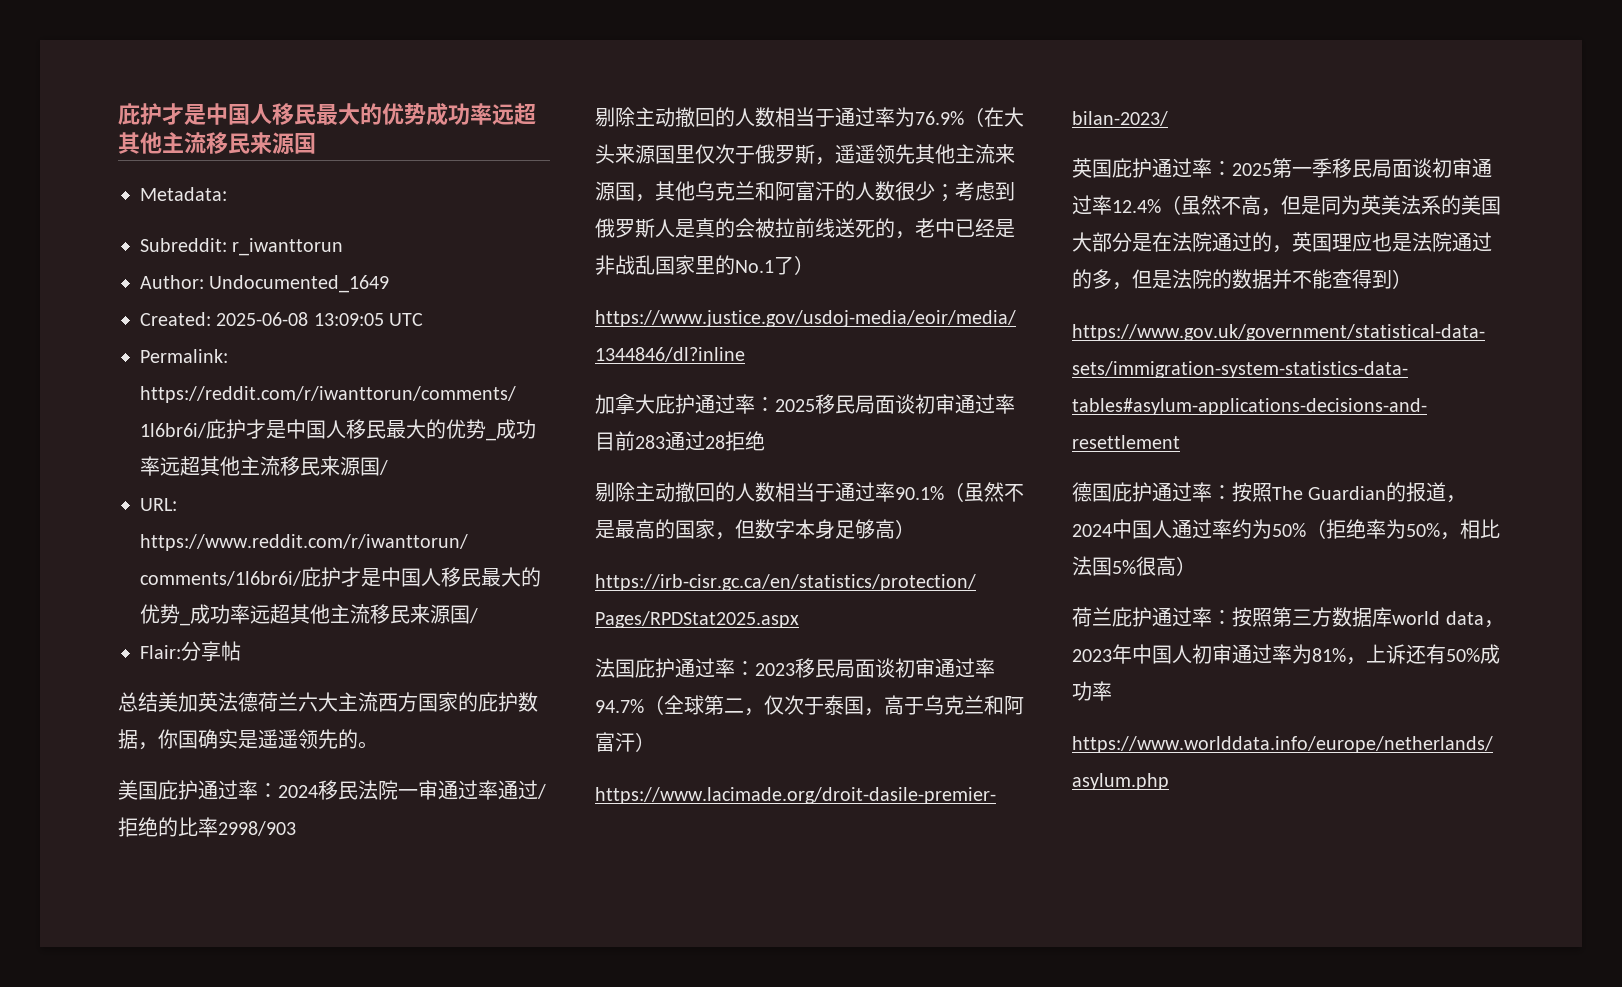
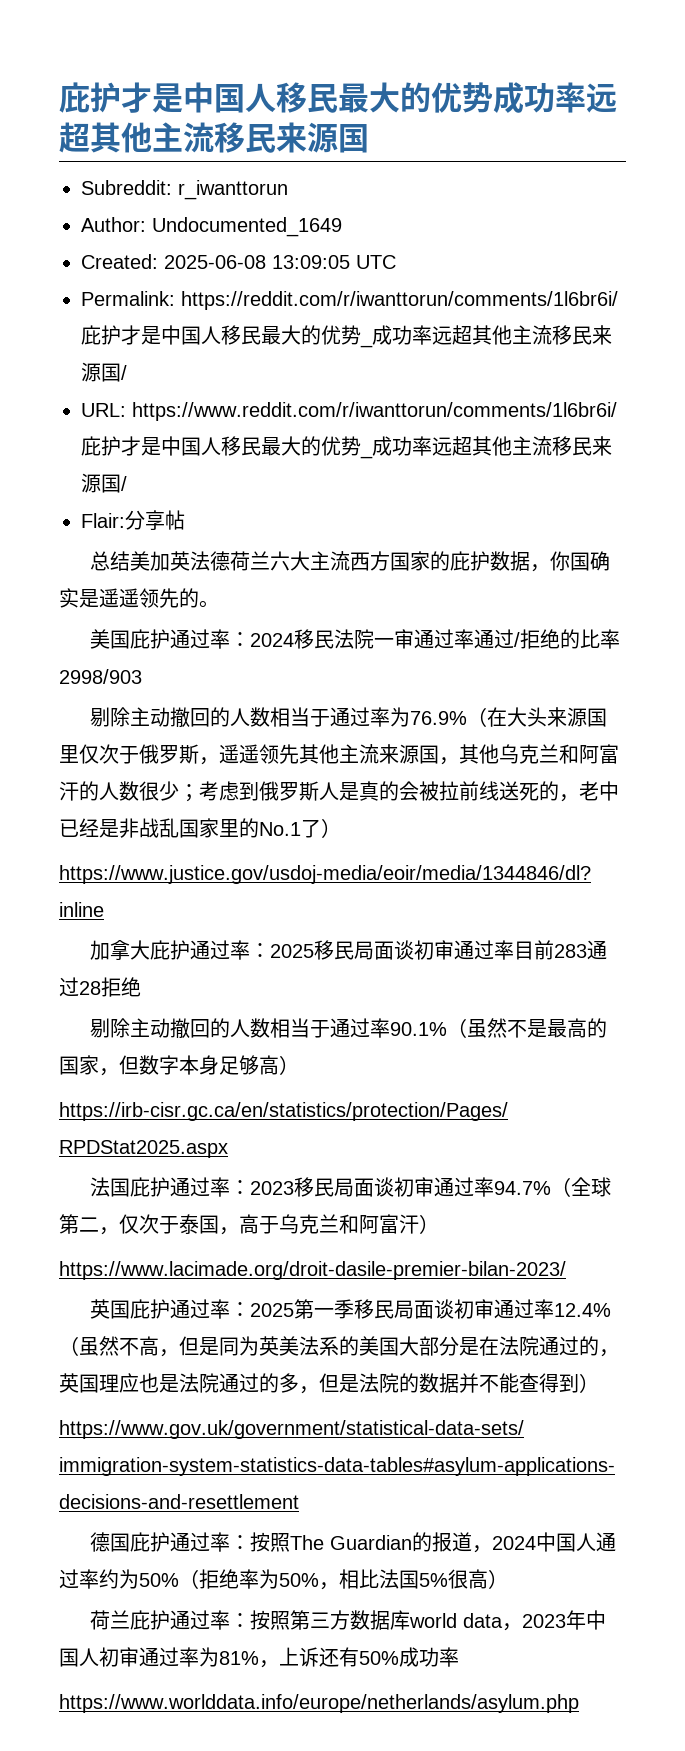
- Metadata:

